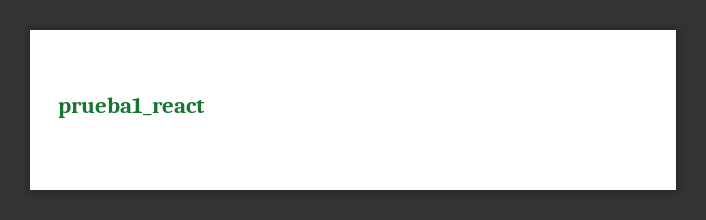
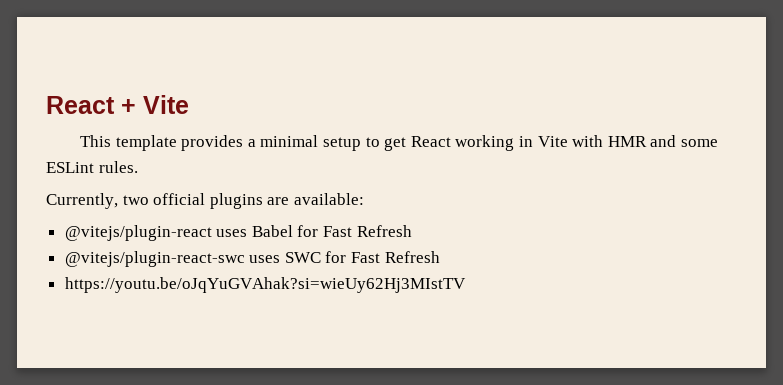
- prueba1_react
+ React + Vite
+ This template provides a minimal setup to get React working in Vite with HMR and some ESLint rules.
+ Currently, two official plugins are available:
+ @vitejs/plugin-react uses Babel for Fast Refresh
+ @vitejs/plugin-react-swc uses SWC for Fast Refresh
+ https://youtu.be/oJqYuGVAhak?si=wieUy62Hj3MIstTV

